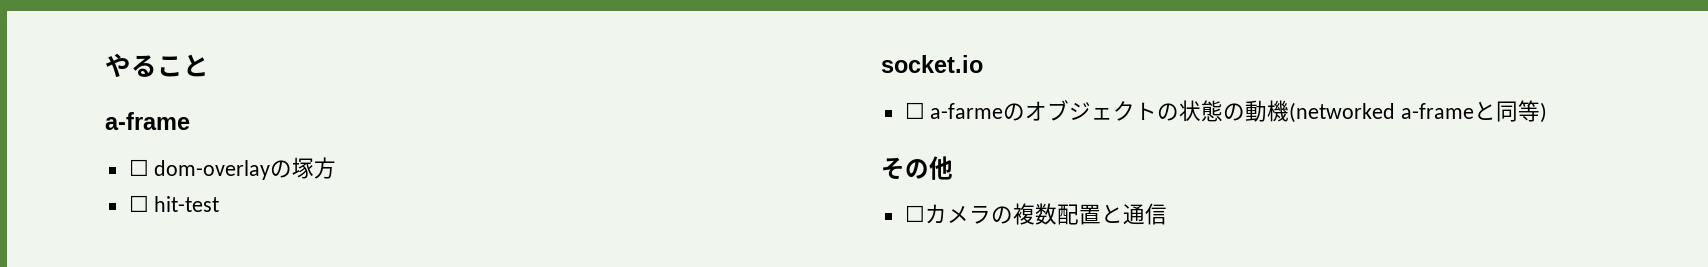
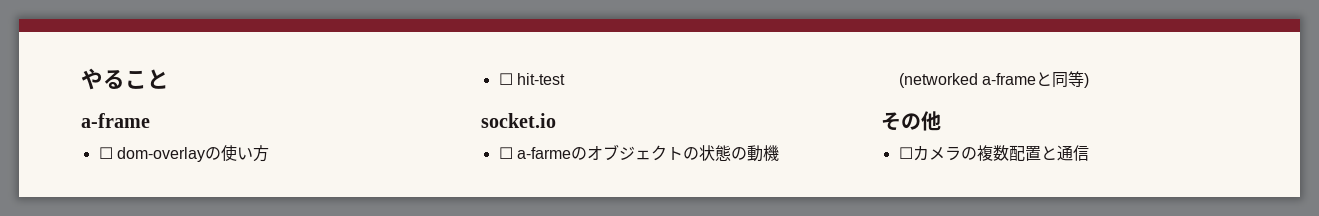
- ☐ dom-overlayの塚方
+ ☐ dom-overlayの使い方

